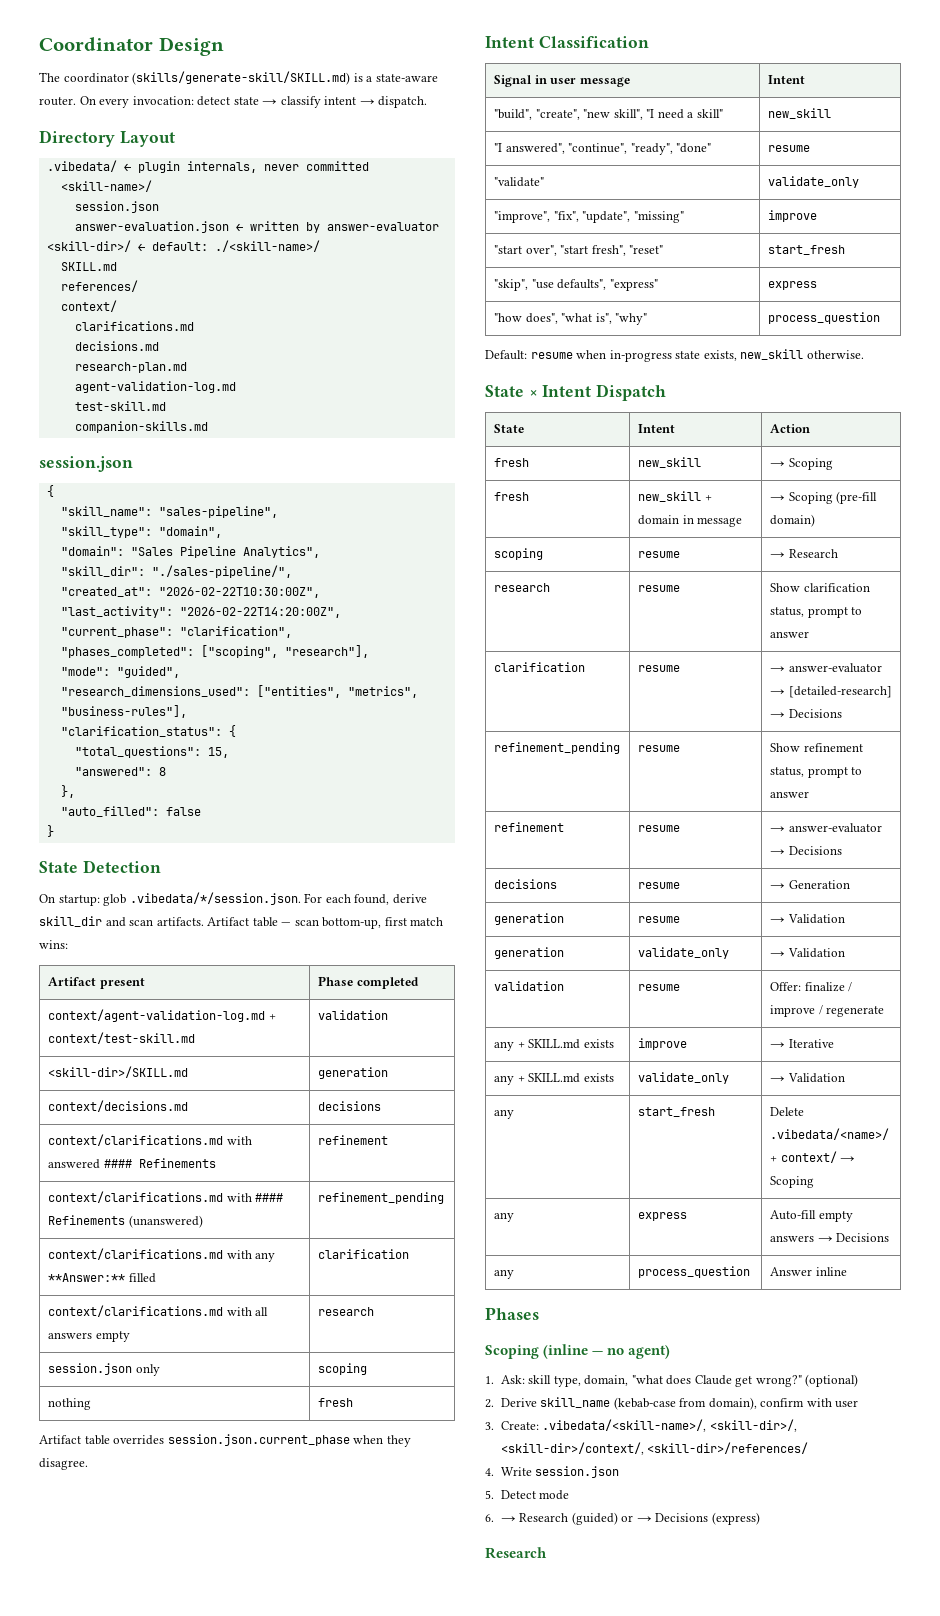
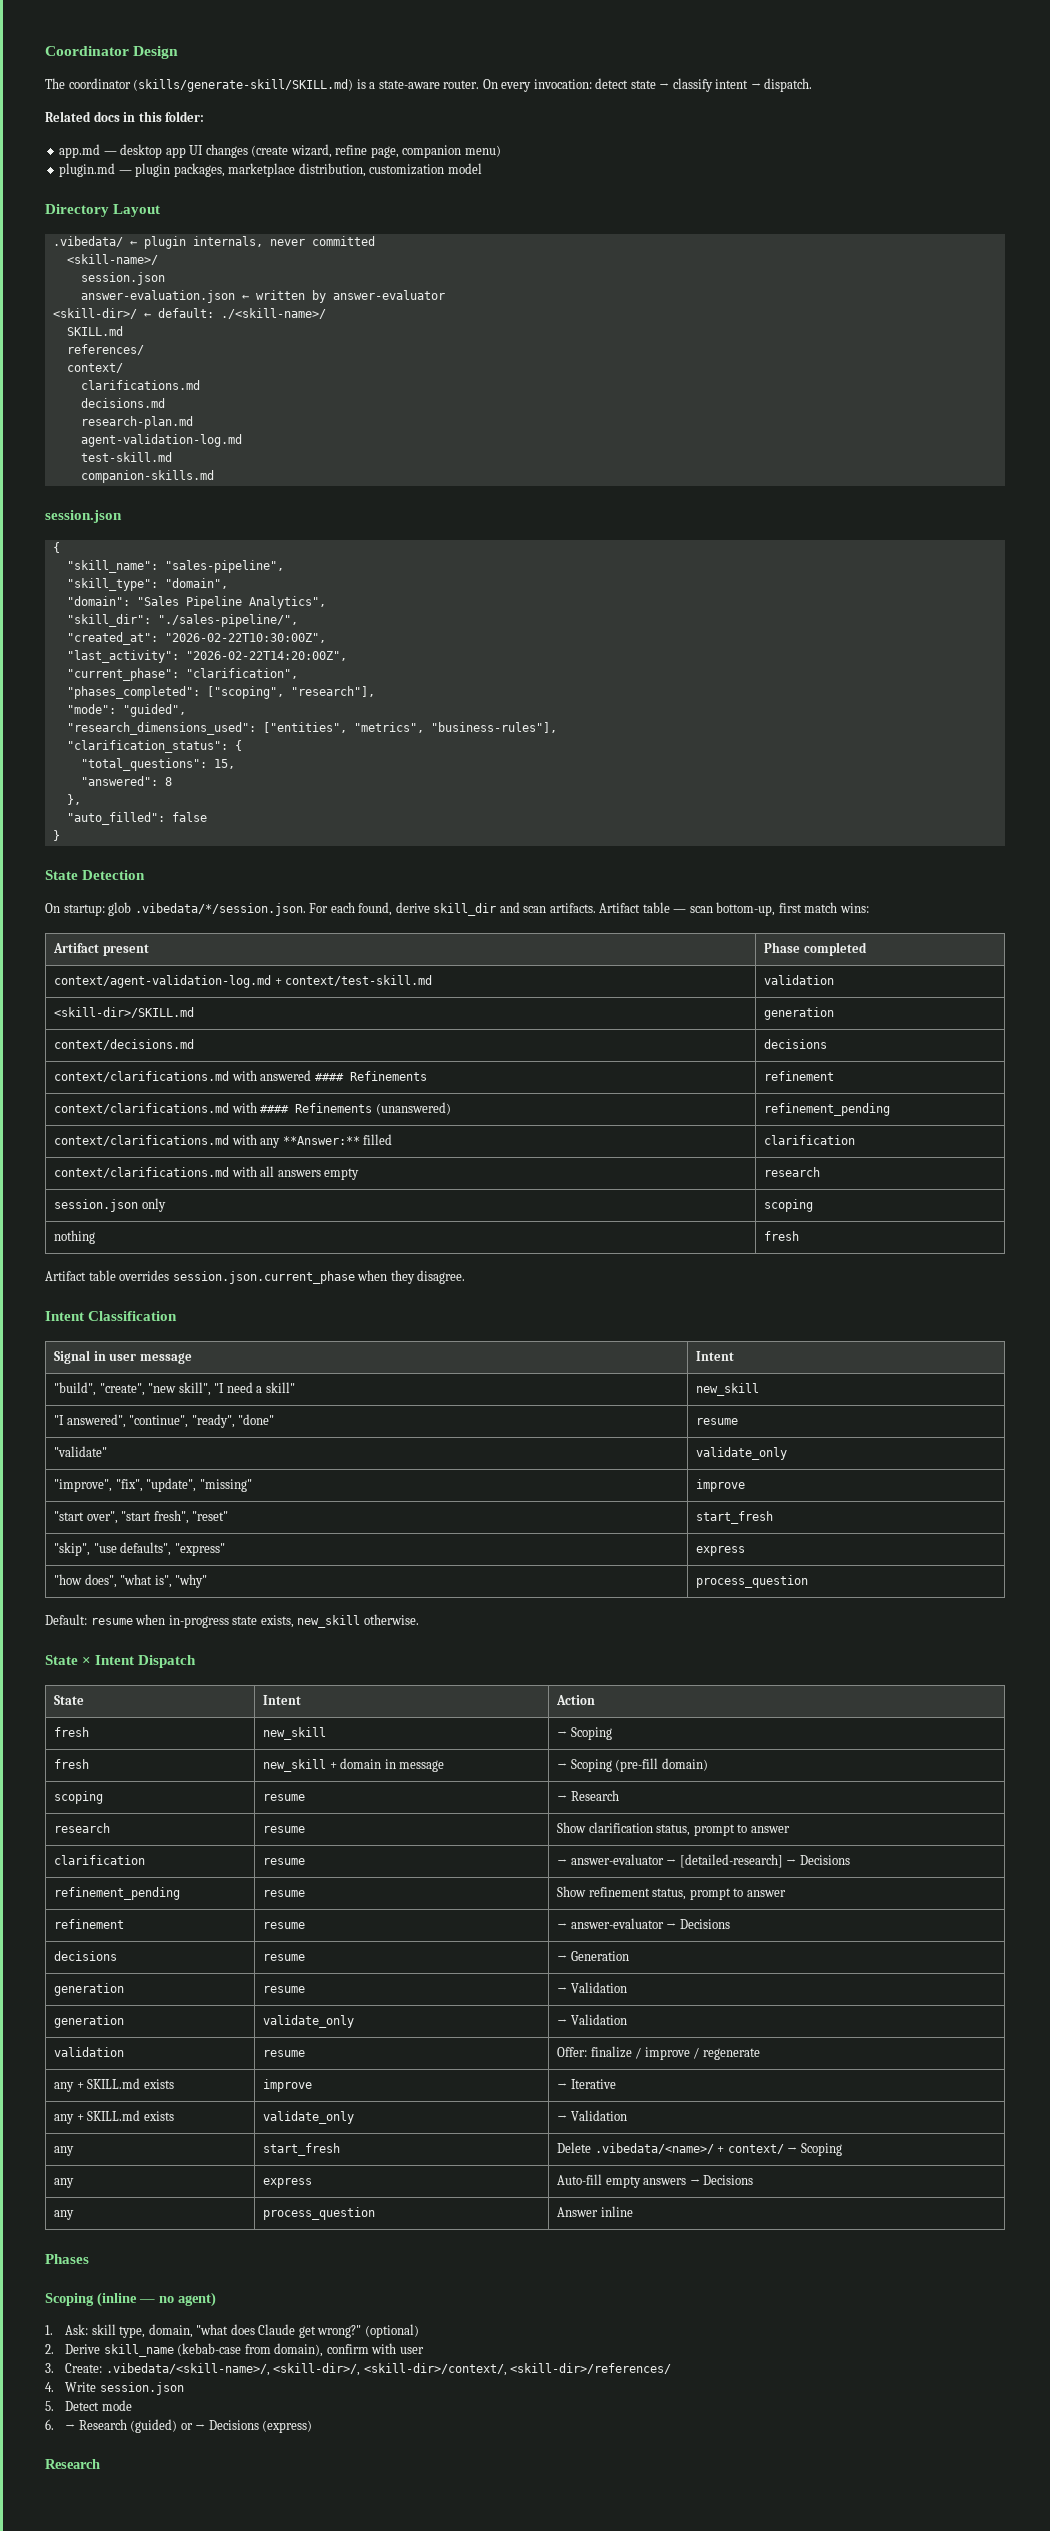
+ Related docs in this folder:
+ app.md — desktop app UI changes (create wizard, refine page, companion menu)
+ plugin.md — plugin packages, marketplace distribution, customization model

